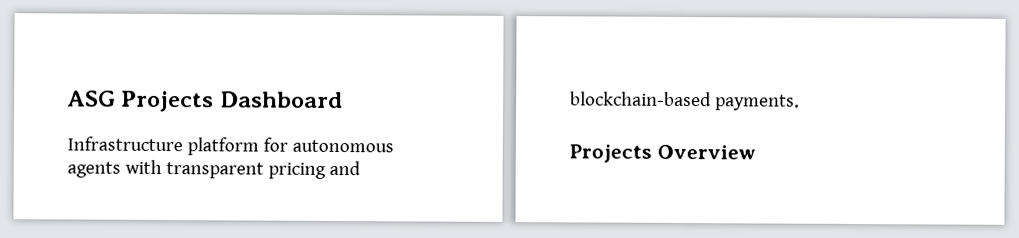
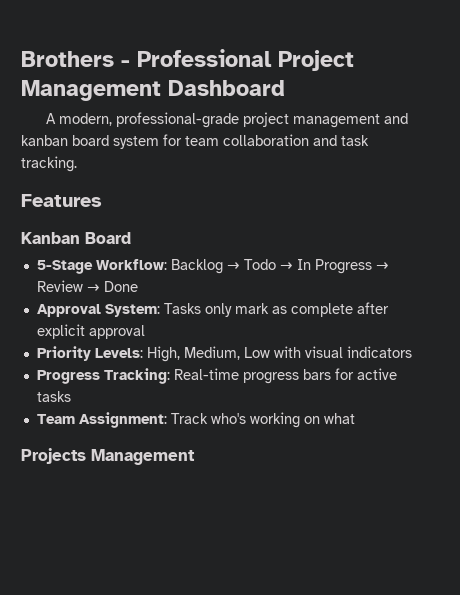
- ASG Projects Dashboard
- Infrastructure platform for autonomous agents with transparent pricing and blockchain-based payments.
- Projects Overview
+ Brothers - Professional Project Management Dashboard
+ A modern, professional-grade project management and kanban board system for team collaboration and task tracking.
+ Features
+ Kanban Board
+ 5-Stage Workflow: Backlog → Todo → In Progress → Review → Done
+ Approval System: Tasks only mark as complete after explicit approval
+ Priority Levels: High, Medium, Low with visual indicators
+ Progress Tracking: Real-time progress bars for active tasks
+ Team Assignment: Track who's working on what
+ Projects Management

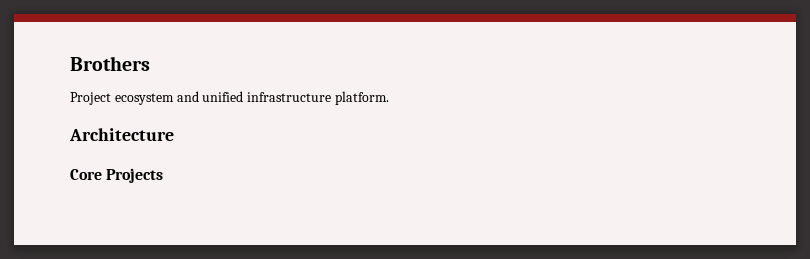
- Brothers - Professional Project Management Dashboard
- A modern, professional-grade project management and kanban board system for team collaboration and task tracking.
- Features
- Kanban Board
- 5-Stage Workflow: Backlog → Todo → In Progress → Review → Done
- Approval System: Tasks only mark as complete after explicit approval
- Priority Levels: High, Medium, Low with visual indicators
- Progress Tracking: Real-time progress bars for active tasks
- Team Assignment: Track who's working on what
- Projects Management
+ Brothers
+ Project ecosystem and unified infrastructure platform.
+ Architecture
+ Core Projects

